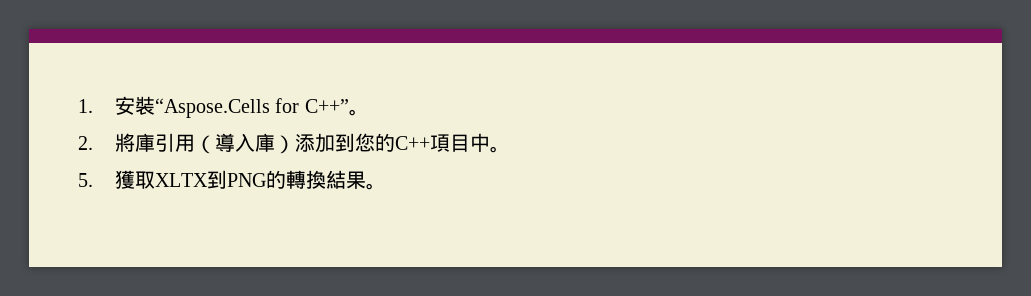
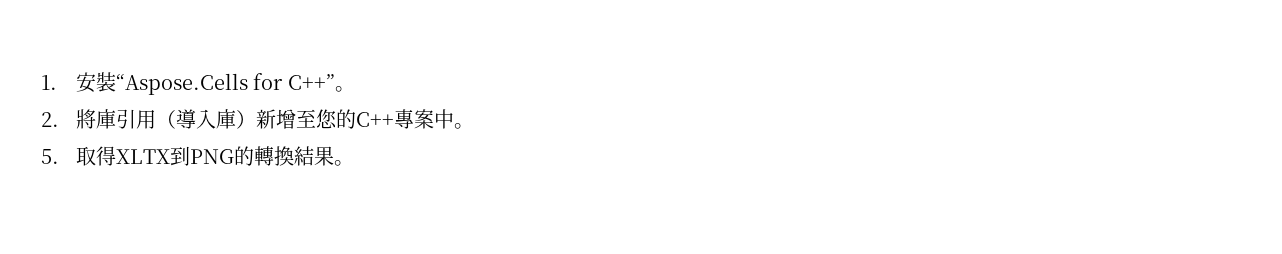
- 2.將庫引用（導入庫）添加到您的C++項目中。
+ 2.將庫引用（導入庫）新增至您的C++專案中。
- 5.獲取XLTX到PNG的轉換結果。
+ 5.取得XLTX到PNG的轉換結果。

